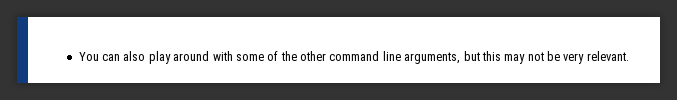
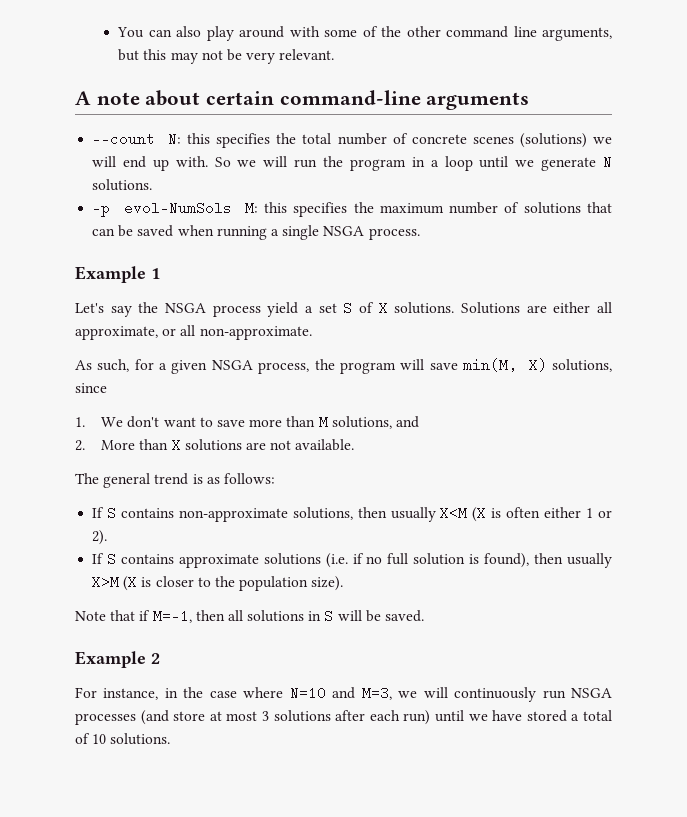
+ A note about certain command-line arguments
+ --count N: this specifies the total number of concrete scenes (solutions) we will end up with. So we will run the program in a loop until we generate N solutions.
+ -p evol-NumSols M: this specifies the maximum number of solutions that can be saved when running a single NSGA process.
+ Example 1
+ Let's say the NSGA process yield a set S of X solutions. Solutions are either all approximate, or all non-approximate.
+ As such, for a given NSGA process, the program will save min(M, X) solutions, since
+ 1. We don't want to save more than M solutions, and
+ 2. More than X solutions are not available.
+ The general trend is as follows:
+ If S contains non-approximate solutions, then usually X<M (X is often either 1 or 2).
+ If S contains approximate solutions (i.e. if no full solution is found), then usually X>M (X is closer to the population size).
+ Note that if M=-1, then all solutions in S will be saved.
+ Example 2
+ For instance, in the case where N=10 and M=3, we will continuously run NSGA processes (and store at most 3 solutions after each run) until we have stored a total of 10 solutions.

